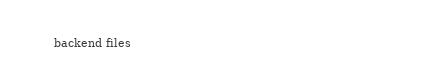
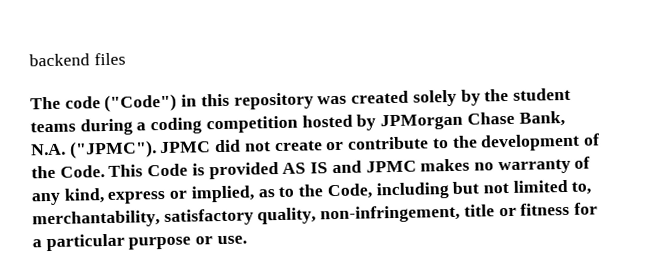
+ The code ("Code") in this repository was created solely by the student teams during a coding competition hosted by JPMorgan Chase Bank, N.A. ("JPMC"). JPMC did not create or contribute to the development of the Code. This Code is provided AS IS and JPMC makes no warranty of any kind, express or implied, as to the Code, including but not limited to, merchantability, satisfactory quality, non-infringement, title or fitness for a particular purpose or use.

